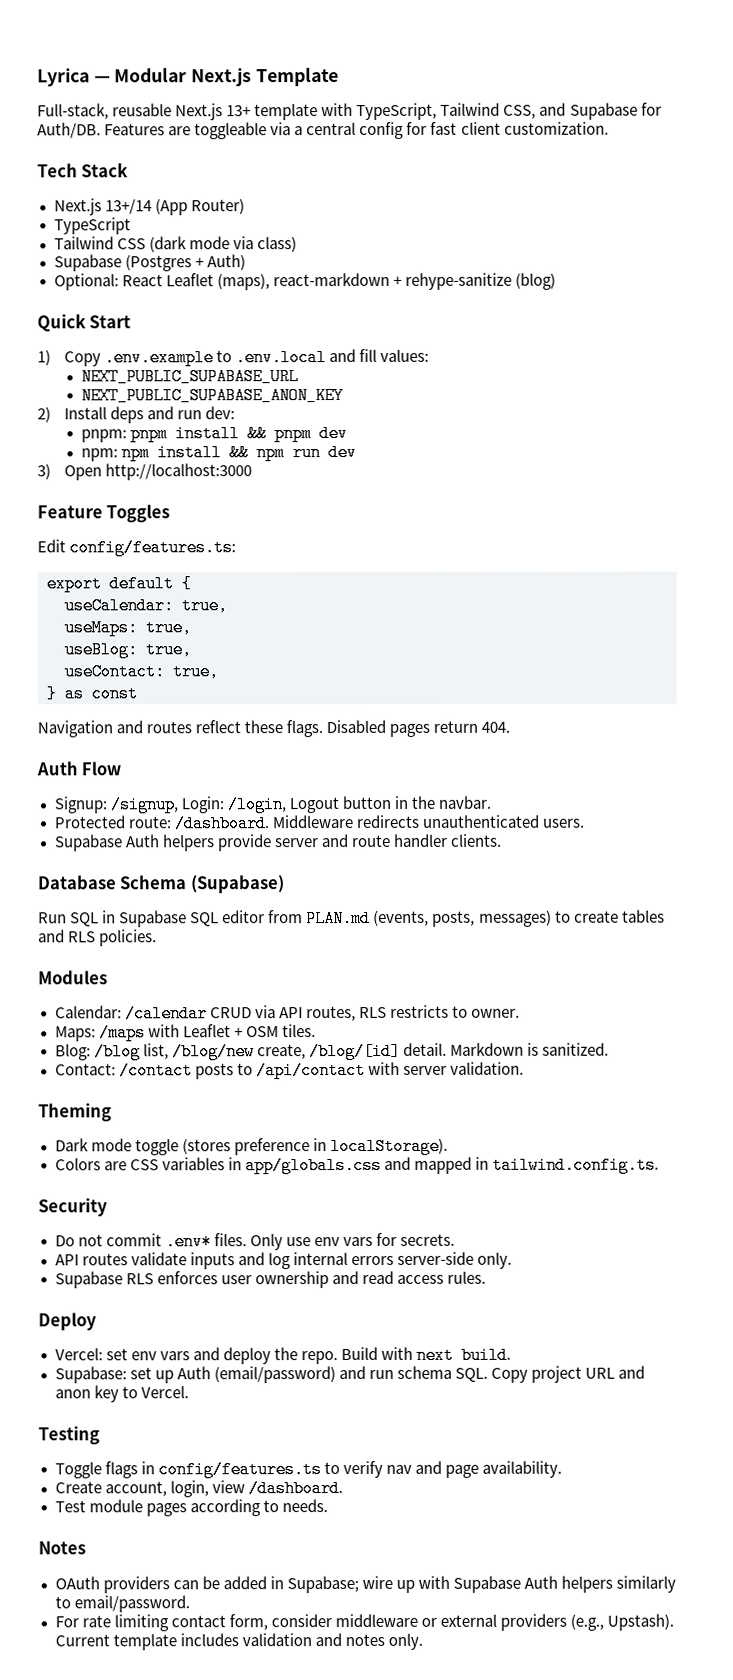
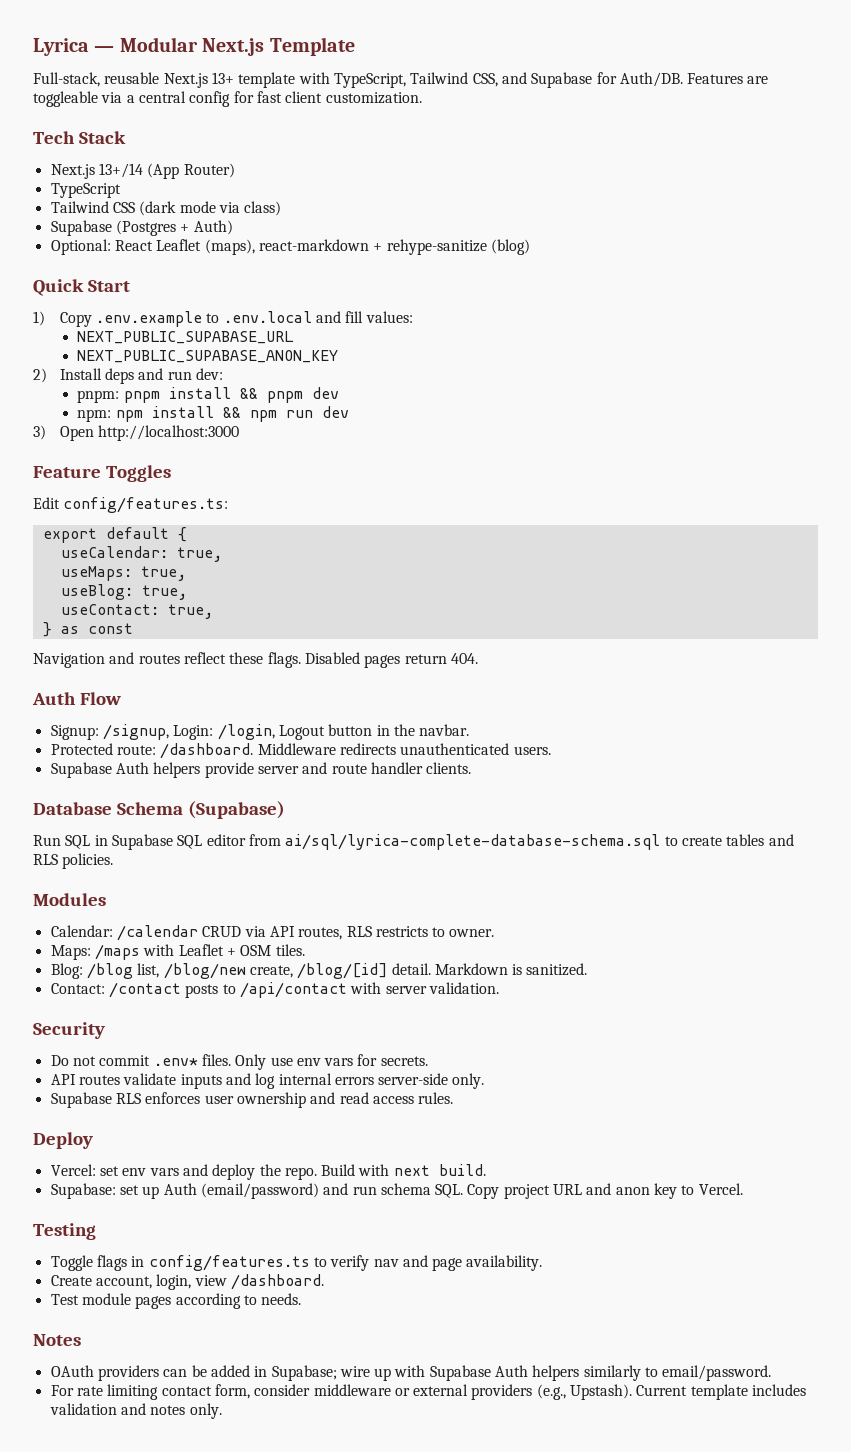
- Run SQL in Supabase SQL editor from PLAN.md (events, posts, messages) to create tables and RLS policies.
+ Run SQL in Supabase SQL editor from ai/sql/lyrica-complete-database-schema.sql to create tables and RLS policies.
- Theming
- Dark mode toggle (stores preference in localStorage).
- Colors are CSS variables in app/globals.css and mapped in tailwind.config.ts.

